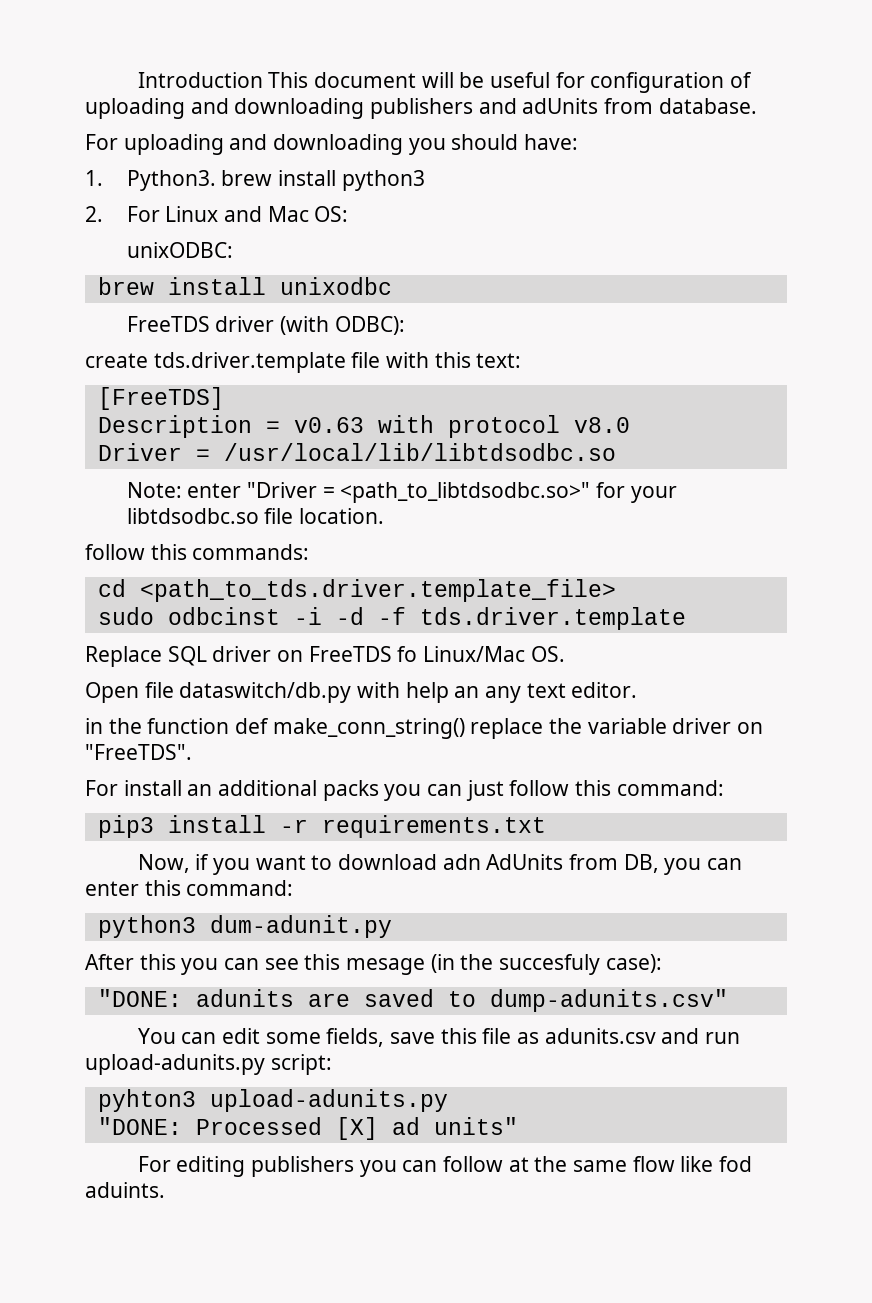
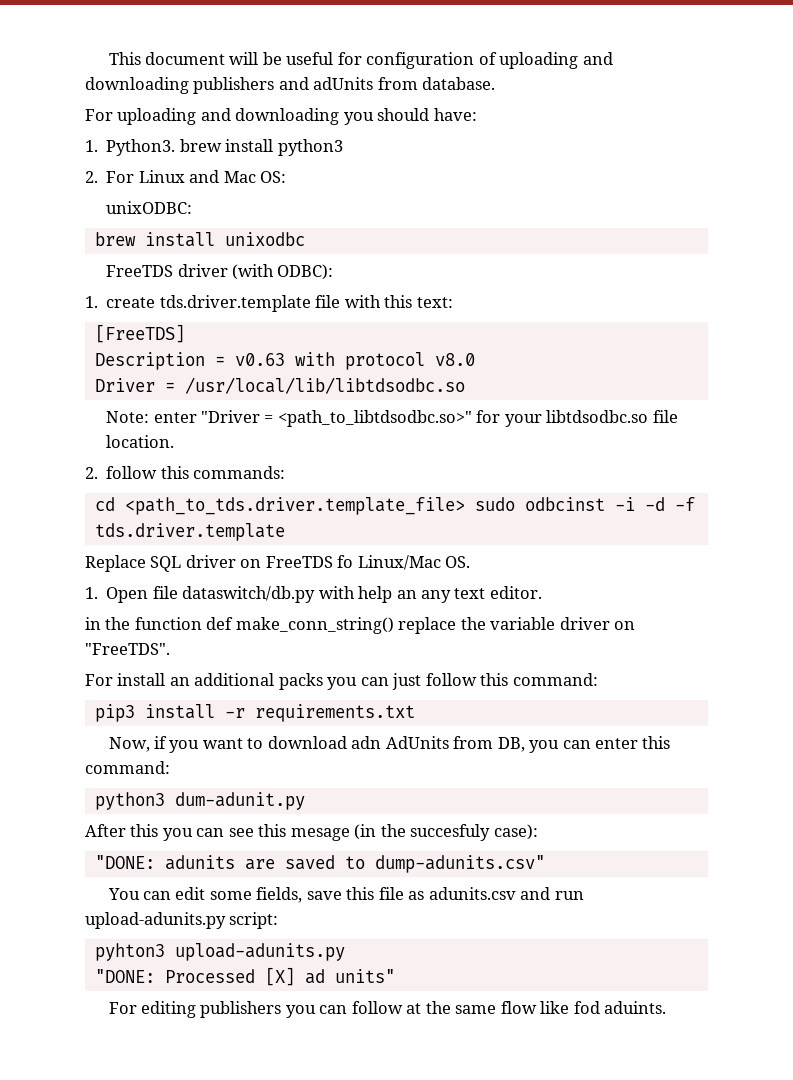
- Introduction This document will be useful for configuration of uploading and downloading publishers and adUnits from database.
+ This document will be useful for configuration of uploading and downloading publishers and adUnits from database.
- create tds.driver.template file with this text:
+ 1. create tds.driver.template file with this text:
- follow this commands:
+ 2. follow this commands:
- cd <path_to_tds.driver.template_file>
- sudo odbcinst -i -d -f tds.driver.template
+ cd <path_to_tds.driver.template_file> sudo odbcinst -i -d -f tds.driver.template
- Open file dataswitch/db.py with help an any text editor.
+ 1. Open file dataswitch/db.py with help an any text editor.

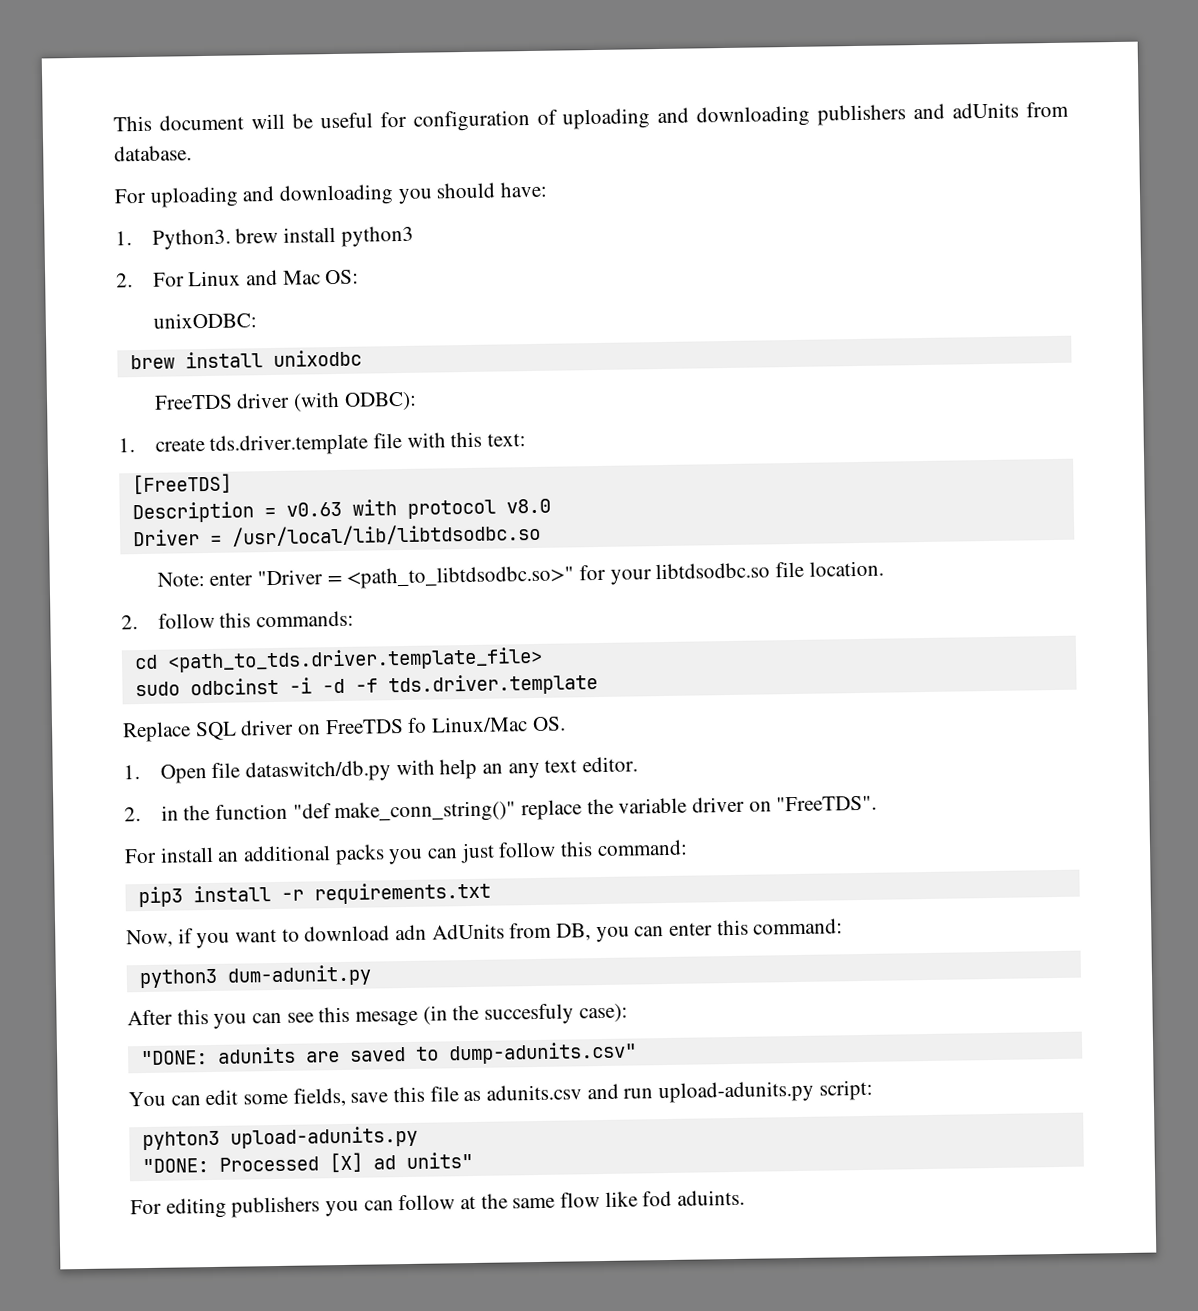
- cd <path_to_tds.driver.template_file> sudo odbcinst -i -d -f tds.driver.template
+ cd <path_to_tds.driver.template_file>
+ sudo odbcinst -i -d -f tds.driver.template
- in the function def make_conn_string() replace the variable driver on "FreeTDS".
+ 2. in the function "def make_conn_string()" replace the variable driver on "FreeTDS".

